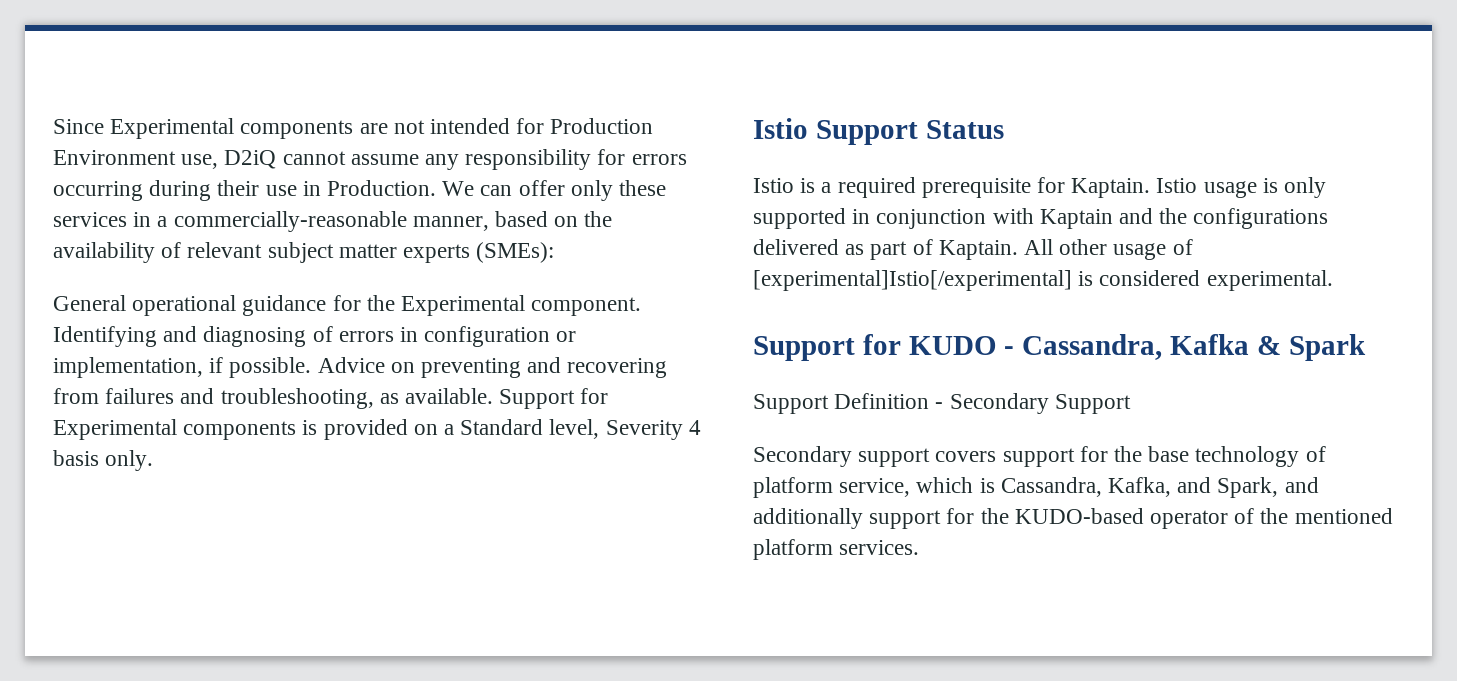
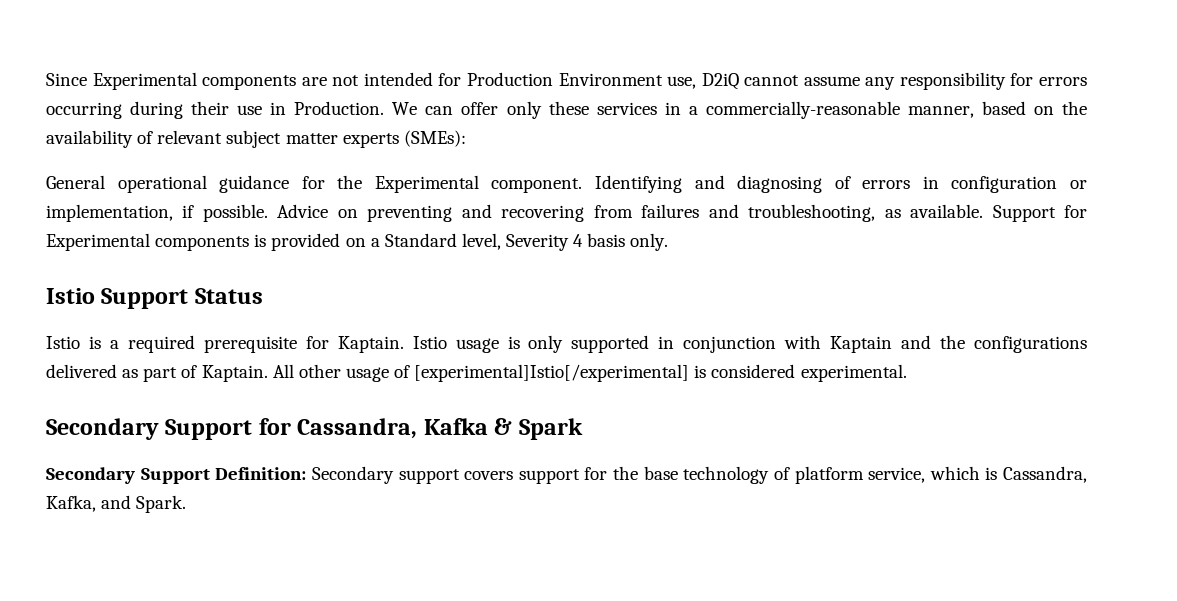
- Support for KUDO - Cassandra, Kafka & Spark
+ Secondary Support for Cassandra, Kafka & Spark
- Support Definition - Secondary Support
- Secondary support covers support for the base technology of platform service, which is Cassandra, Kafka, and Spark, and additionally support for the KUDO-based operator of the mentioned platform services.
+ Secondary Support Definition: Secondary support covers support for the base technology of platform service, which is Cassandra, Kafka, and Spark.

